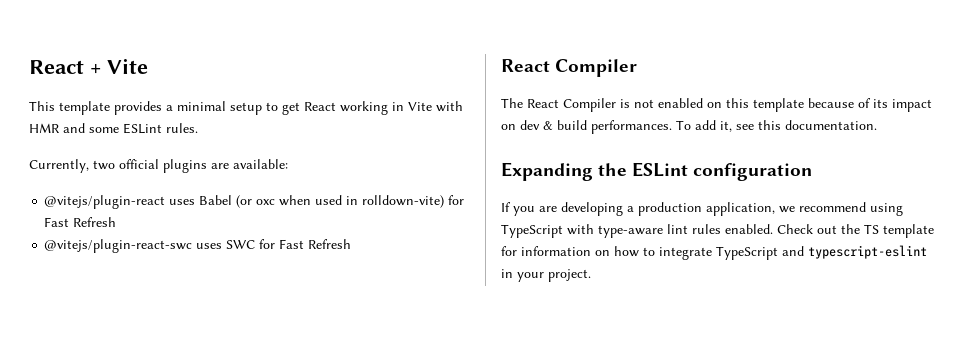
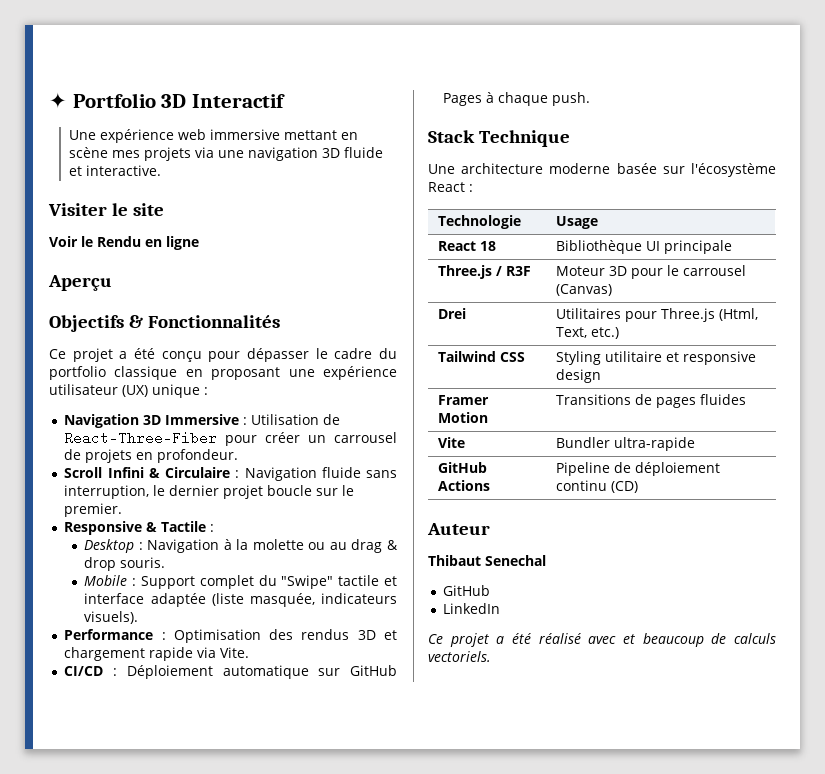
- React + Vite
- This template provides a minimal setup to get React working in Vite with HMR and some ESLint rules.
- Currently, two official plugins are available:
- @vitejs/plugin-react uses Babel (or oxc when used in rolldown-vite) for Fast Refresh
- @vitejs/plugin-react-swc uses SWC for Fast Refresh
- React Compiler
- The React Compiler is not enabled on this template because of its impact on dev & build performances. To add it, see this documentation.
- Expanding the ESLint configuration
- If you are developing a production application, we recommend using TypeScript with type-aware lint rules enabled. Check out the TS template for information on how to integrate TypeScript and typescript-eslint in your project.
+ ✦ Portfolio 3D Interactif
+ Une expérience web immersive mettant en scène mes projets via une navigation 3D fluide et interactive.
+ Visiter le site
+ Voir le Rendu en ligne
+ Aperçu
+ Objectifs & Fonctionnalités
+ Ce projet a été conçu pour dépasser le cadre du portfolio classique en proposant une expérience utilisateur (UX) unique :
+ Navigation 3D Immersive : Utilisation de React-Three-Fiber pour créer un carrousel de projets en profondeur.
+ Scroll Infini & Circulaire : Navigation fluide sans interruption, le dernier projet boucle sur le premier.
+ Responsive & Tactile :
+ Desktop : Navigation à la molette ou au drag & drop souris.
+ Mobile : Support complet du "Swipe" tactile et interface adaptée (liste masquée, indicateurs visuels).
+ Performance : Optimisation des rendus 3D et chargement rapide via Vite.
+ CI/CD : Déploiement automatique sur GitHub Pages à chaque push.
+ Stack Technique
+ Une architecture moderne basée sur l'écosystème React :
+ Technologie | Usage
+ React 18 | Bibliothèque UI principale
+ Three.js / R3F | Moteur 3D pour le carrousel (Canvas)
+ Drei | Utilitaires pour Three.js (Html, Text, etc.)
+ Tailwind CSS | Styling utilitaire et responsive design
+ Framer Motion | Transitions de pages fluides
+ Vite | Bundler ultra-rapide
+ GitHub Actions | Pipeline de déploiement continu (CD)
+ Auteur
+ Thibaut Senechal
+ GitHub
+ LinkedIn
+ Ce projet a été réalisé avec et beaucoup de calculs vectoriels.

